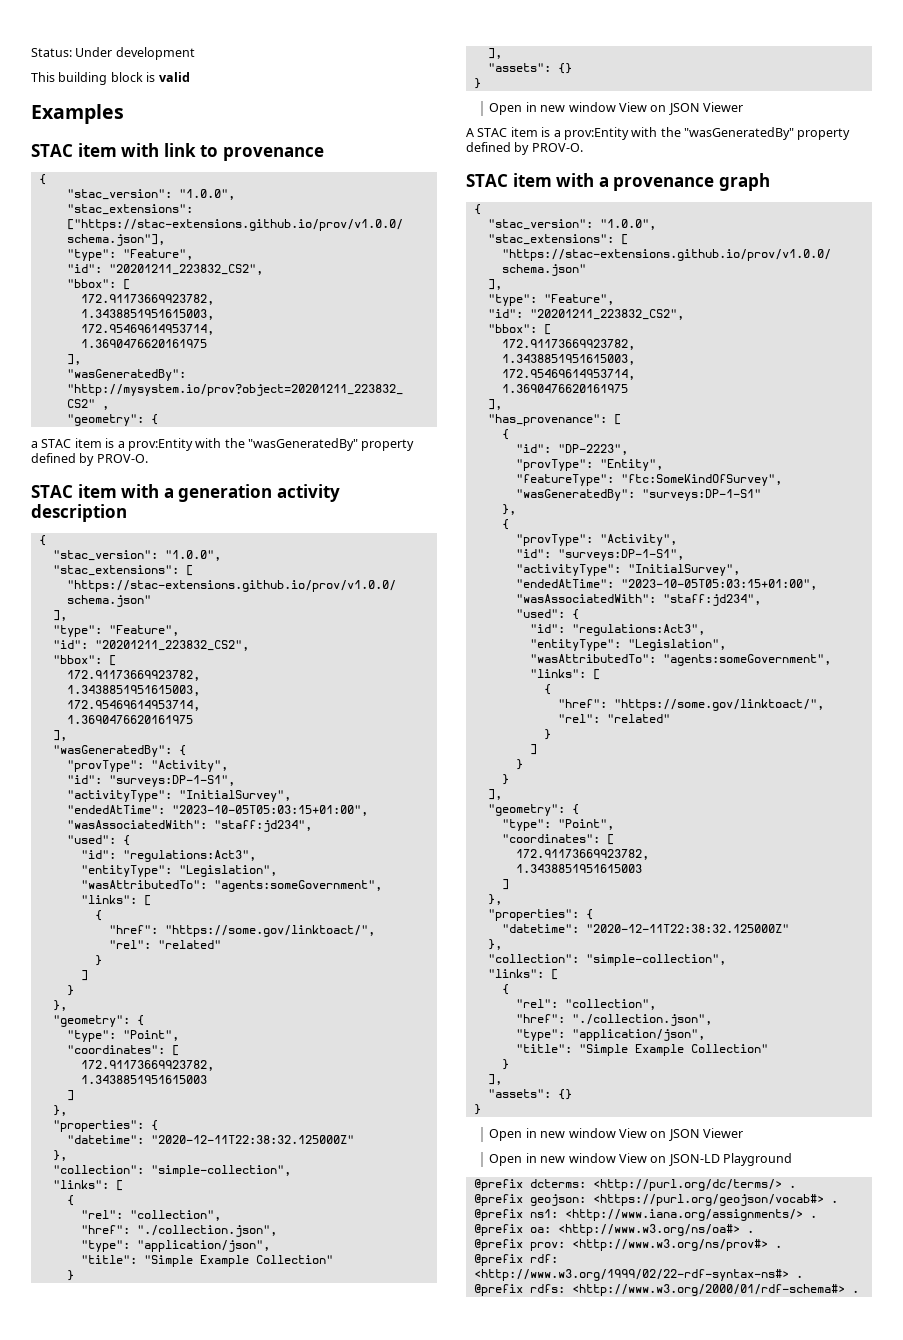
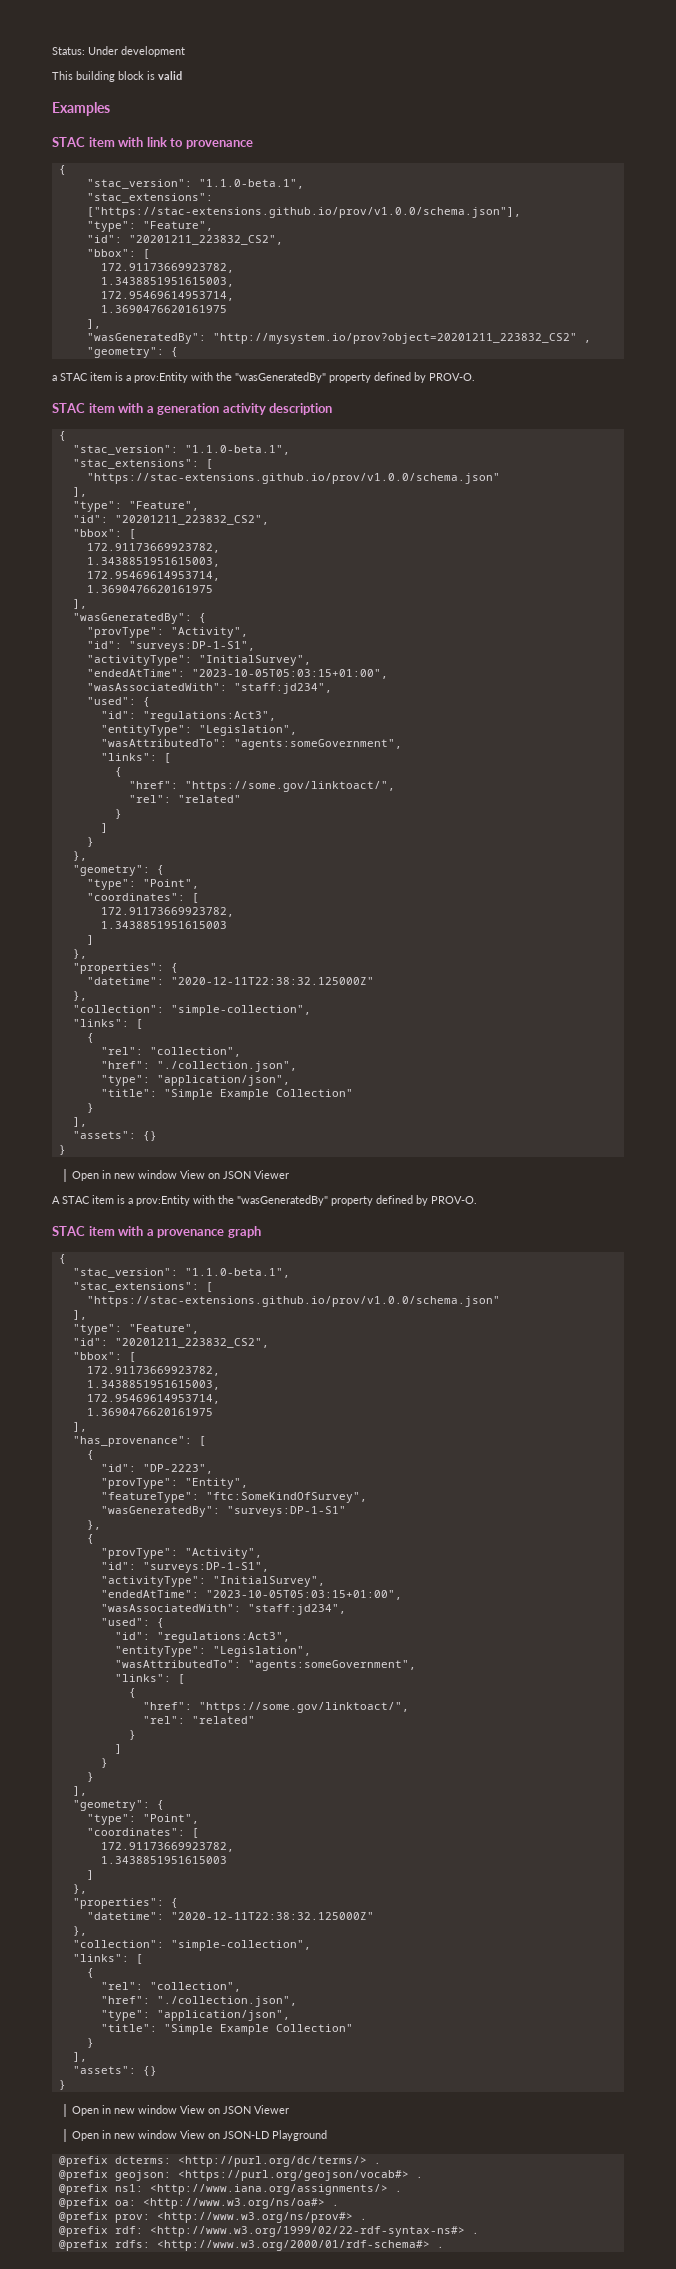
  STAC item with link to provenance
  {
- "stac_version": "1.0.0",
+ "stac_version": "1.1.0-beta.1",
  STAC item with a generation activity description
  {
- "stac_version": "1.0.0",
+ "stac_version": "1.1.0-beta.1",
  STAC item with a provenance graph
  {
- "stac_version": "1.0.0",
+ "stac_version": "1.1.0-beta.1",

